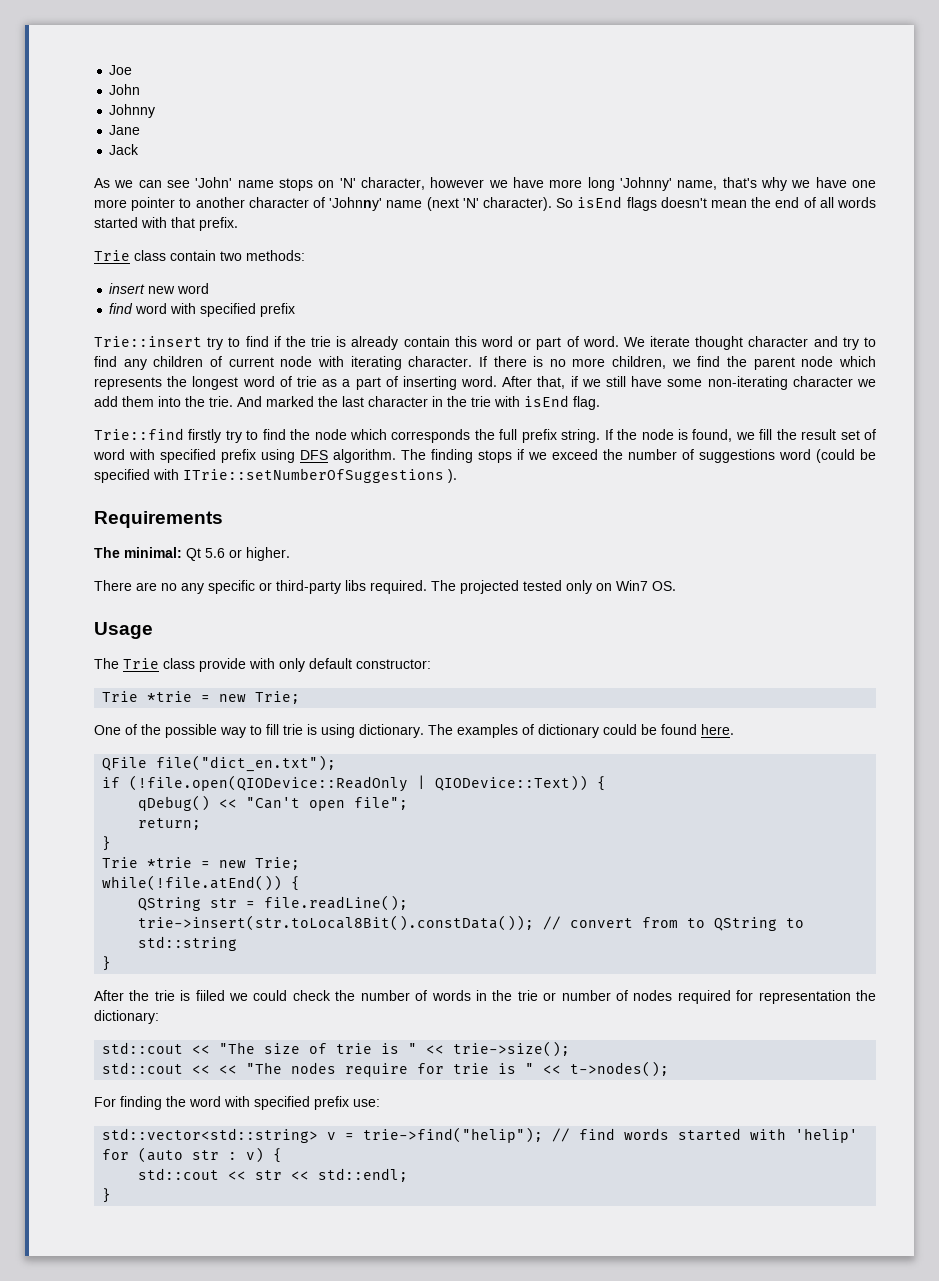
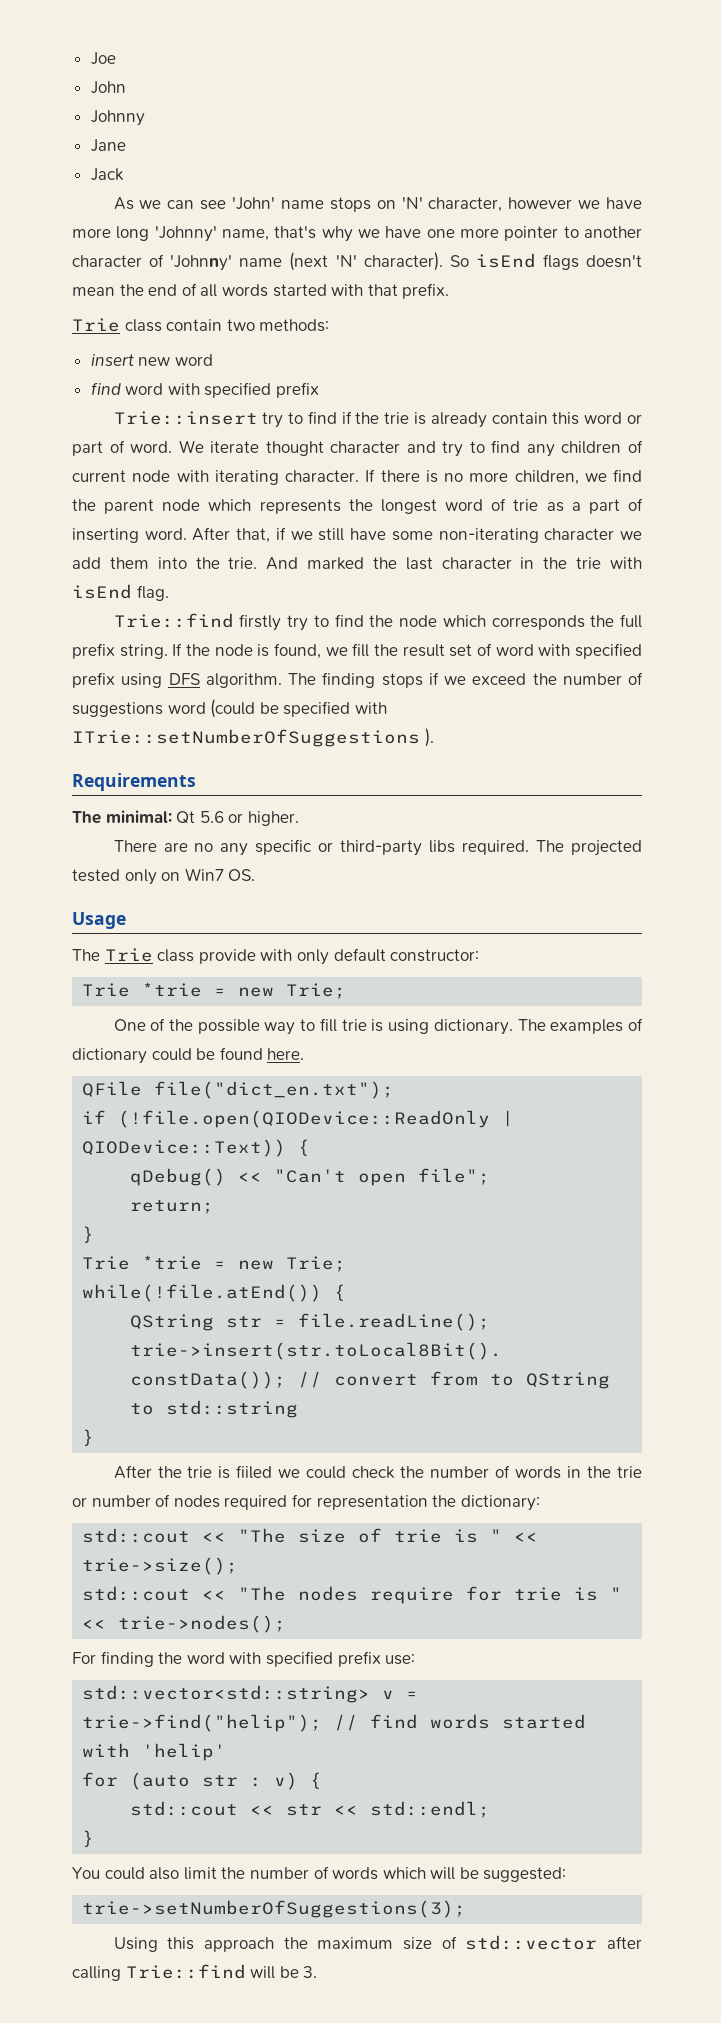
- std::cout << << "The nodes require for trie is " << t->nodes();
+ std::cout << "The nodes require for trie is " << trie->nodes();
+ You could also limit the number of words which will be suggested:
+ trie->setNumberOfSuggestions(3);
+ Using this approach the maximum size of std::vector after calling Trie::find will be 3.

